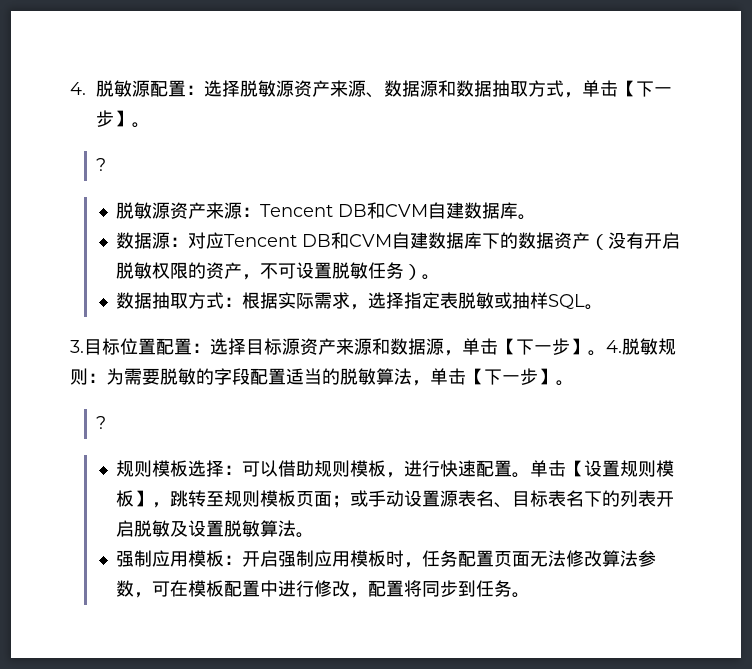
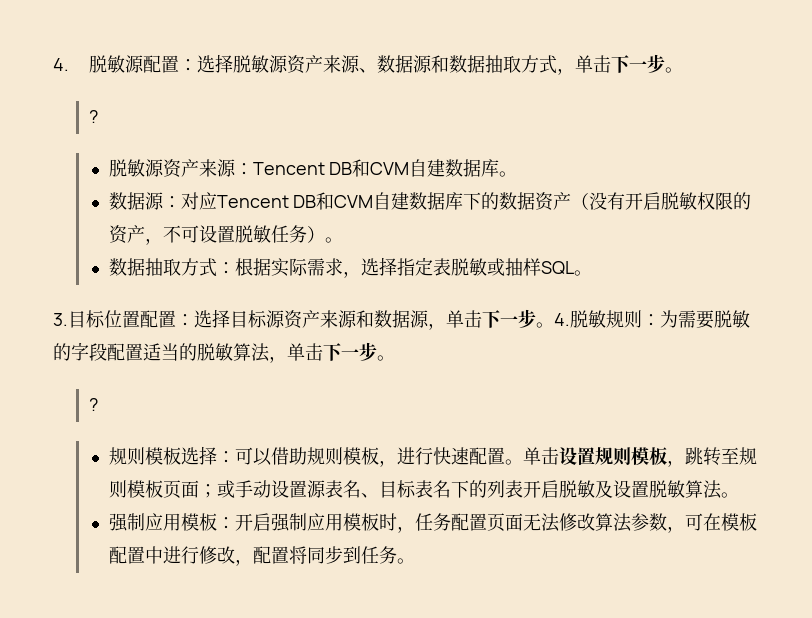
- 4.脱敏源配置：选择脱敏源资产来源、数据源和数据抽取方式，单击【下一步】。
+ 4.脱敏源配置：选择脱敏源资产来源、数据源和数据抽取方式，单击下一步。
- 3.目标位置配置：选择目标源资产来源和数据源，单击【下一步】。
+ 3.目标位置配置：选择目标源资产来源和数据源，单击下一步。
- 4.脱敏规则：为需要脱敏的字段配置适当的脱敏算法，单击【下一步】。
+ 4.脱敏规则：为需要脱敏的字段配置适当的脱敏算法，单击下一步。
- 单击【设置规则模板】，跳转至规则模板页面；或手动设置源表名、目标表名下的列表开启脱敏及设置脱敏算法。
+ 单击设置规则模板，跳转至规则模板页面；或手动设置源表名、目标表名下的列表开启脱敏及设置脱敏算法。

